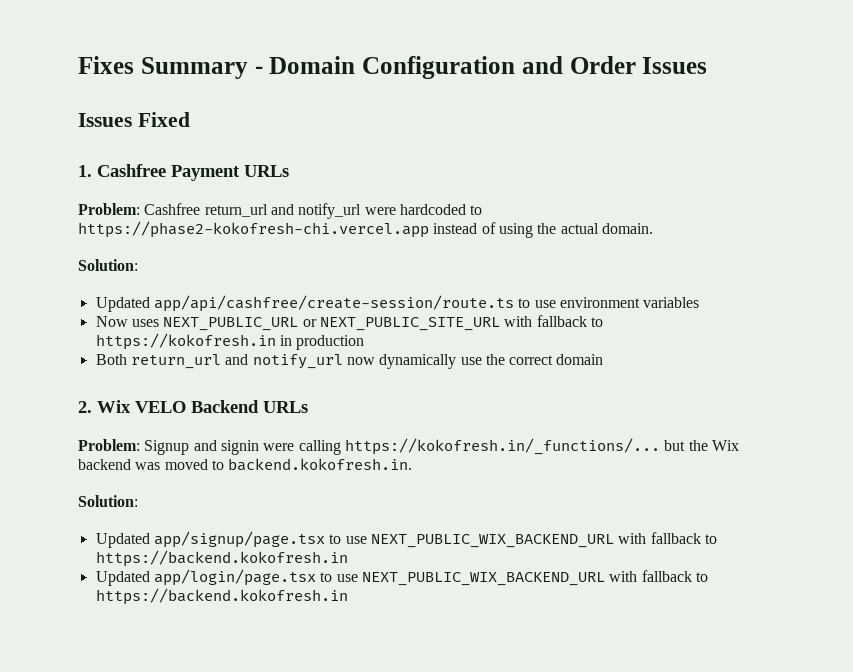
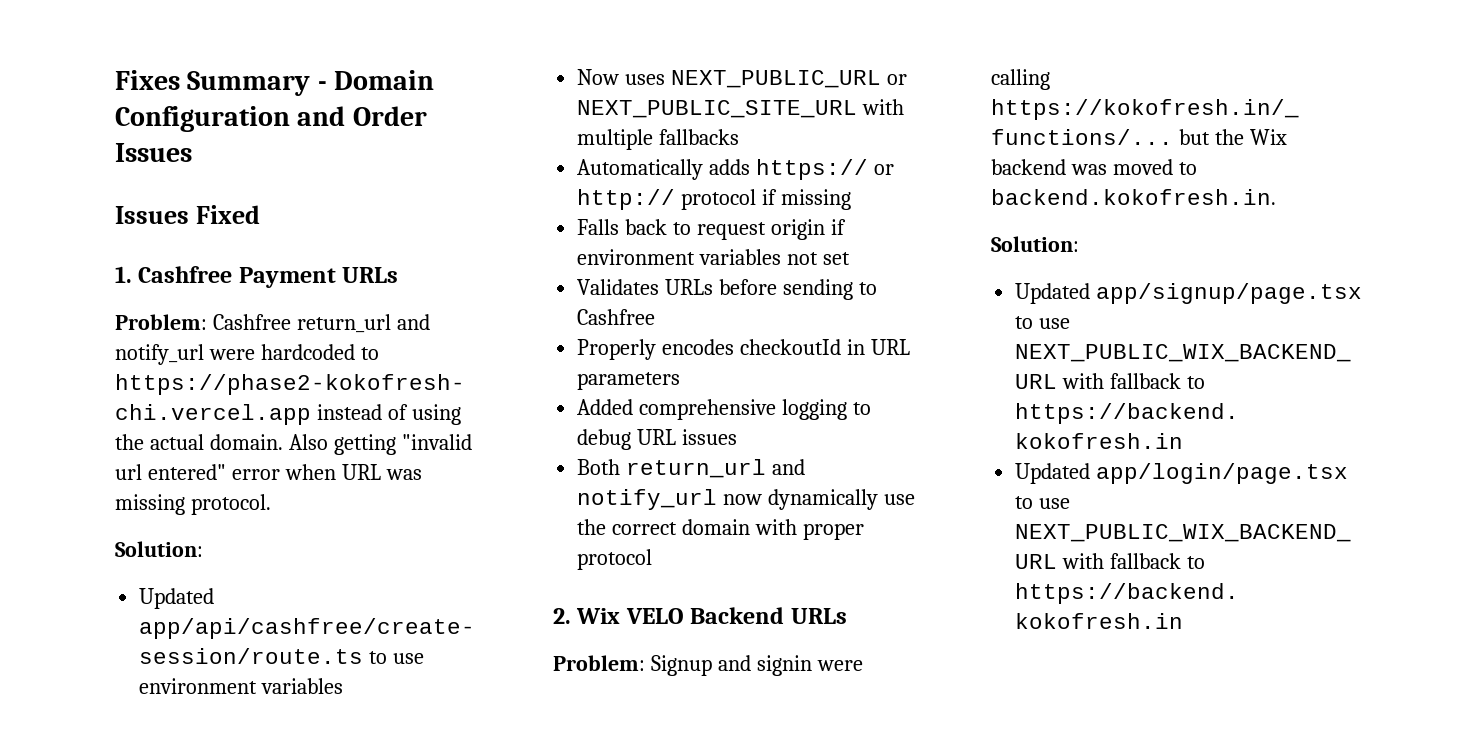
+ Also getting "invalid url entered" error when URL was missing protocol.
- Now uses NEXT_PUBLIC_URL or NEXT_PUBLIC_SITE_URL with fallback to https://kokofresh.in in production
+ Now uses NEXT_PUBLIC_URL or NEXT_PUBLIC_SITE_URL with multiple fallbacks
+ Automatically adds https:// or http:// protocol if missing
+ Falls back to request origin if environment variables not set
+ Validates URLs before sending to Cashfree
+ Properly encodes checkoutId in URL parameters
+ Added comprehensive logging to debug URL issues
- Both return_url and notify_url now dynamically use the correct domain
+ Both return_url and notify_url now dynamically use the correct domain with proper protocol

